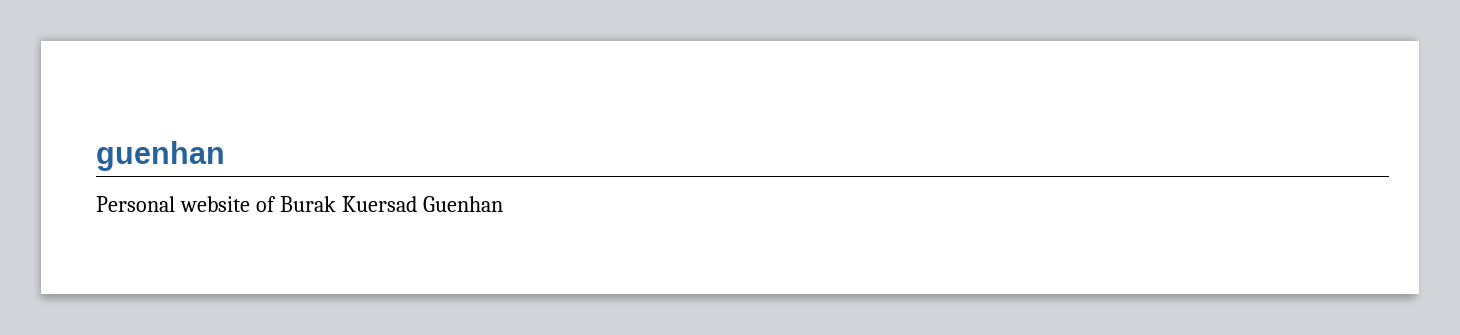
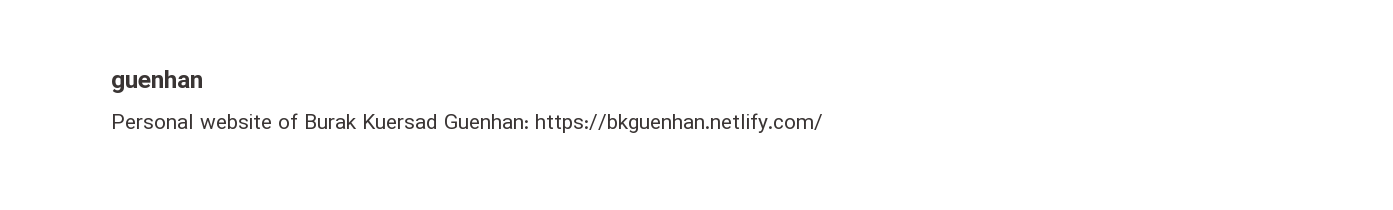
- Personal website of Burak Kuersad Guenhan
+ Personal website of Burak Kuersad Guenhan: https://bkguenhan.netlify.com/

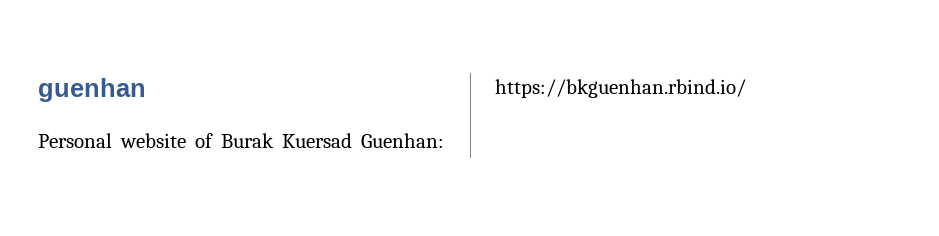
- Personal website of Burak Kuersad Guenhan: https://bkguenhan.netlify.com/
+ Personal website of Burak Kuersad Guenhan: https://bkguenhan.rbind.io/

